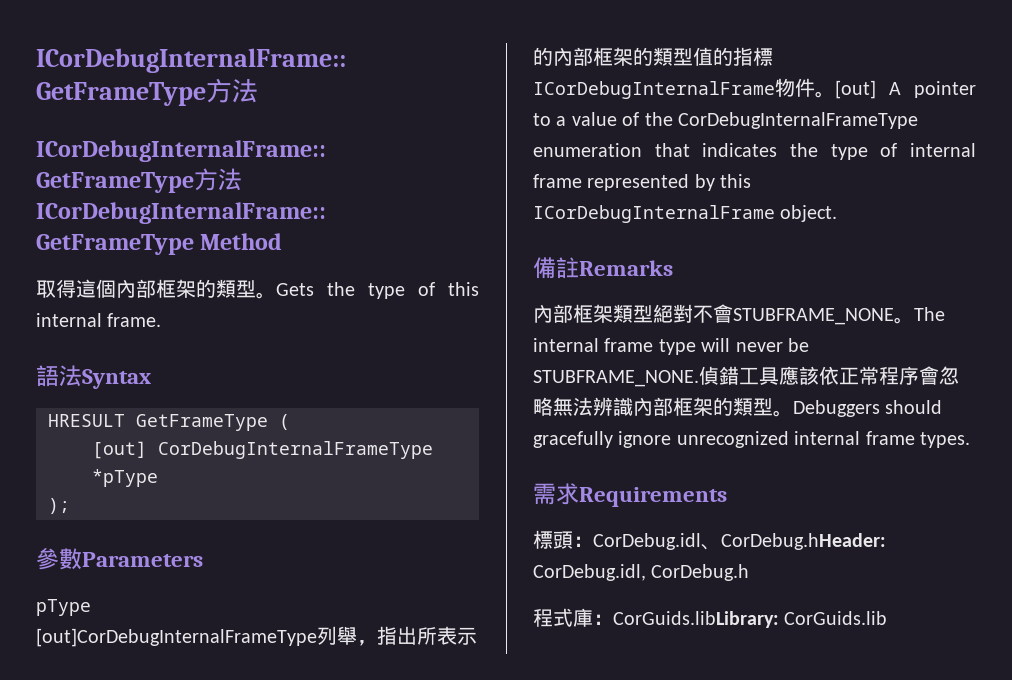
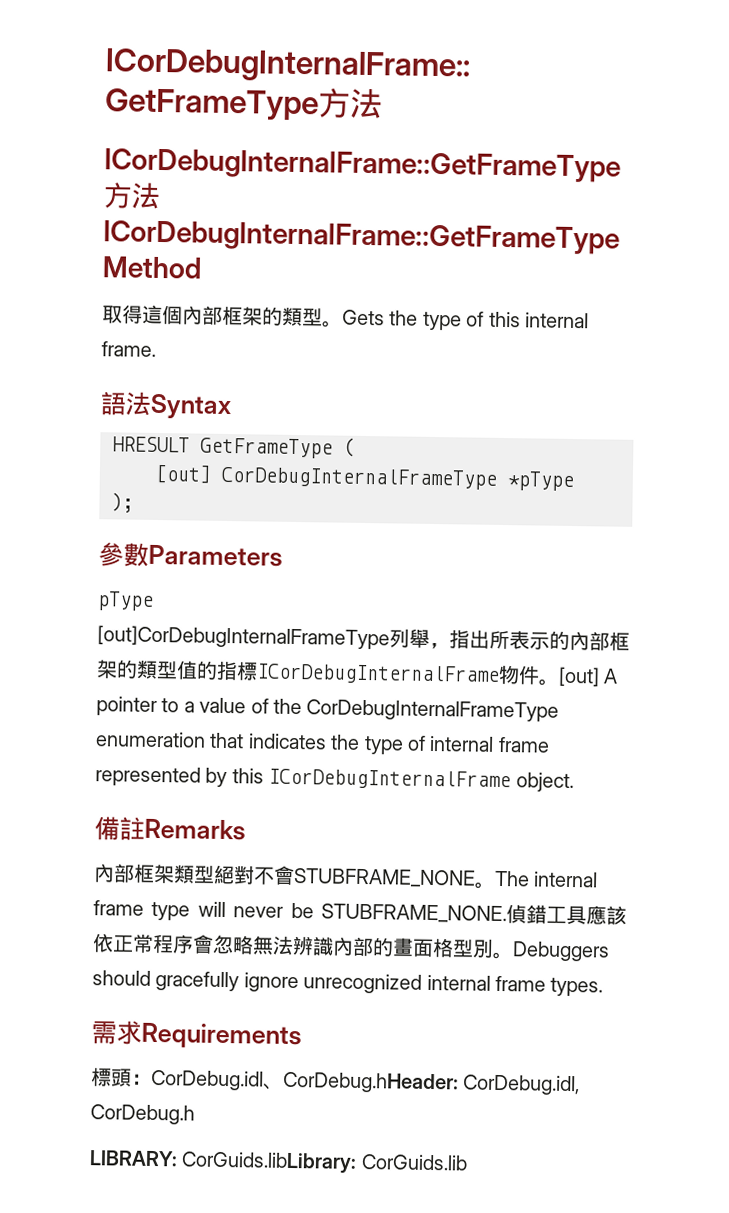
- 偵錯工具應該依正常程序會忽略無法辨識內部框架的類型。
+ 偵錯工具應該依正常程序會忽略無法辨識內部的畫面格型別。
- 程式庫：CorGuids.libLibrary: CorGuids.lib
+ LIBRARY: CorGuids.libLibrary: CorGuids.lib

